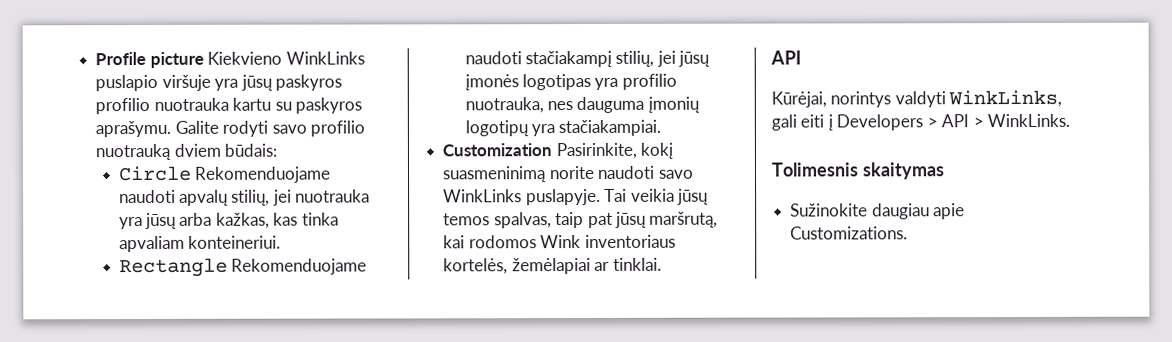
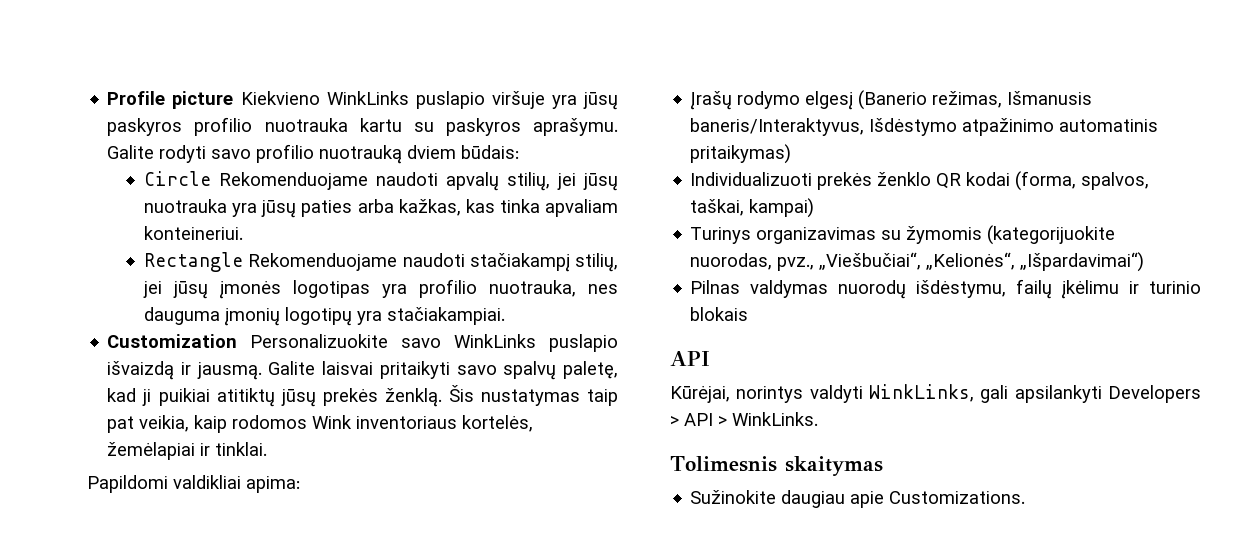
- Circle Rekomenduojame naudoti apvalų stilių, jei nuotrauka yra jūsų arba kažkas, kas tinka apvaliam konteineriui.
+ Circle Rekomenduojame naudoti apvalų stilių, jei jūsų nuotrauka yra jūsų paties arba kažkas, kas tinka apvaliam konteineriui.
- Customization Pasirinkite, kokį suasmeninimą norite naudoti savo WinkLinks puslapyje. Tai veikia jūsų temos spalvas, taip pat jūsų maršrutą, kai rodomos Wink inventoriaus kortelės, žemėlapiai ar tinklai.
+ Customization Personalizuokite savo WinkLinks puslapio išvaizdą ir jausmą. Galite laisvai pritaikyti savo spalvų paletę, kad ji puikiai atitiktų jūsų prekės ženklą. Šis nustatymas taip pat veikia, kaip rodomos Wink inventoriaus kortelės, žemėlapiai ir tinklai.
+ Papildomi valdikliai apima:
+ Įrašų rodymo elgesį (Banerio režimas, Išmanusis baneris/Interaktyvus, Išdėstymo atpažinimo automatinis pritaikymas)
+ Individualizuoti prekės ženklo QR kodai (forma, spalvos, taškai, kampai)
+ Turinys organizavimas su žymomis (kategorijuokite nuorodas, pvz., „Viešbučiai“, „Kelionės“, „Išpardavimai“)
+ Pilnas valdymas nuorodų išdėstymu, failų įkėlimu ir turinio blokais
- Kūrėjai, norintys valdyti WinkLinks, gali eiti į Developers > API > WinkLinks.
+ Kūrėjai, norintys valdyti WinkLinks, gali apsilankyti Developers > API > WinkLinks.

